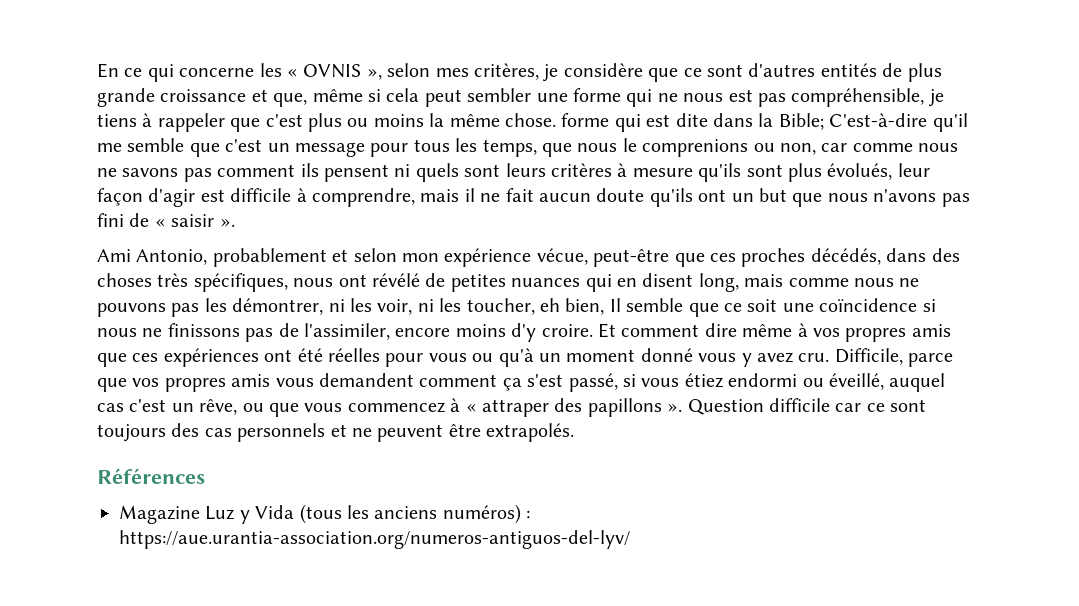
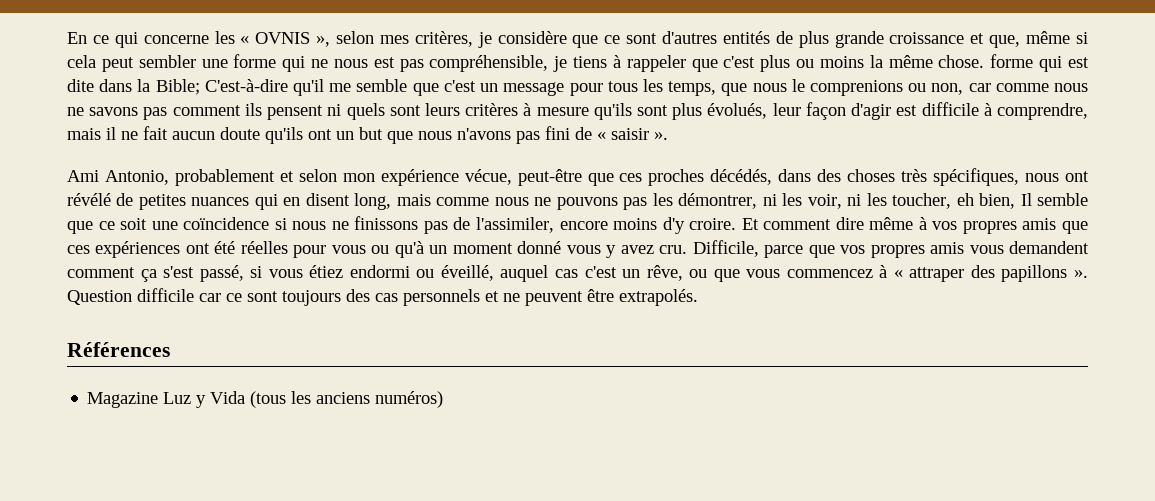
- Magazine Luz y Vida (tous les anciens numéros) : https://aue.urantia-association.org/numeros-antiguos-del-lyv/
+ Magazine Luz y Vida (tous les anciens numéros)

